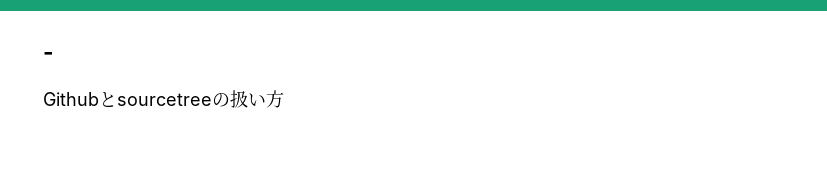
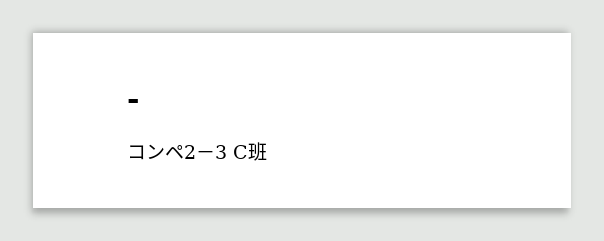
- Githubとsourcetreeの扱い方
+ コンペ2－3 C班

